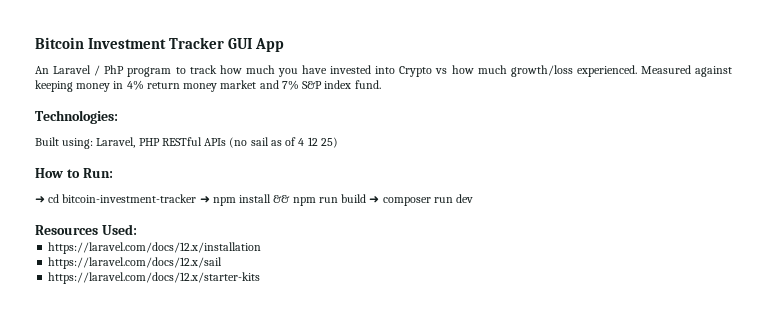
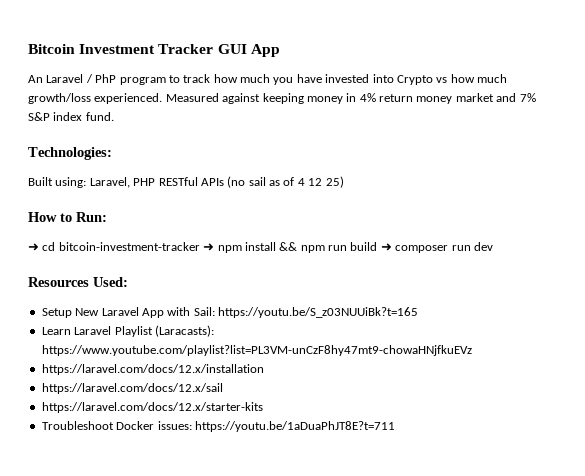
+ Setup New Laravel App with Sail: https://youtu.be/S_z03NUUiBk?t=165
+ Learn Laravel Playlist (Laracasts): https://www.youtube.com/playlist?list=PL3VM-unCzF8hy47mt9-chowaHNjfkuEVz
+ Troubleshoot Docker issues: https://youtu.be/1aDuaPhJT8E?t=711

